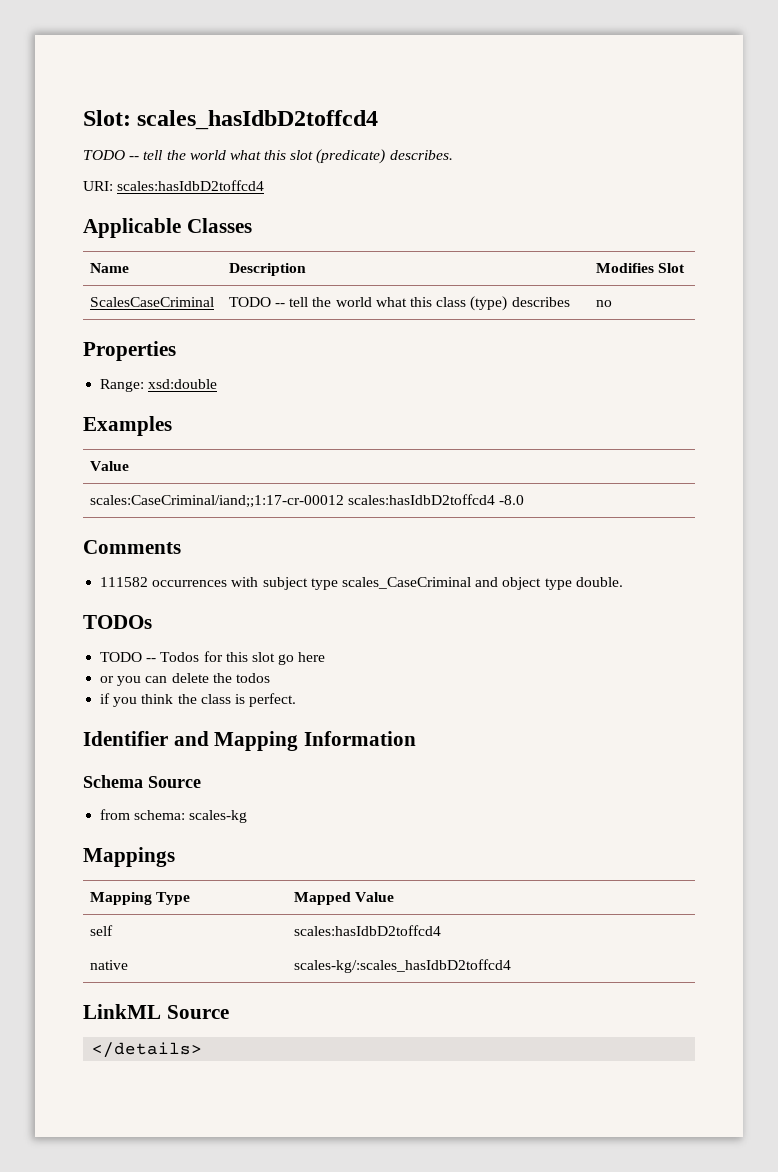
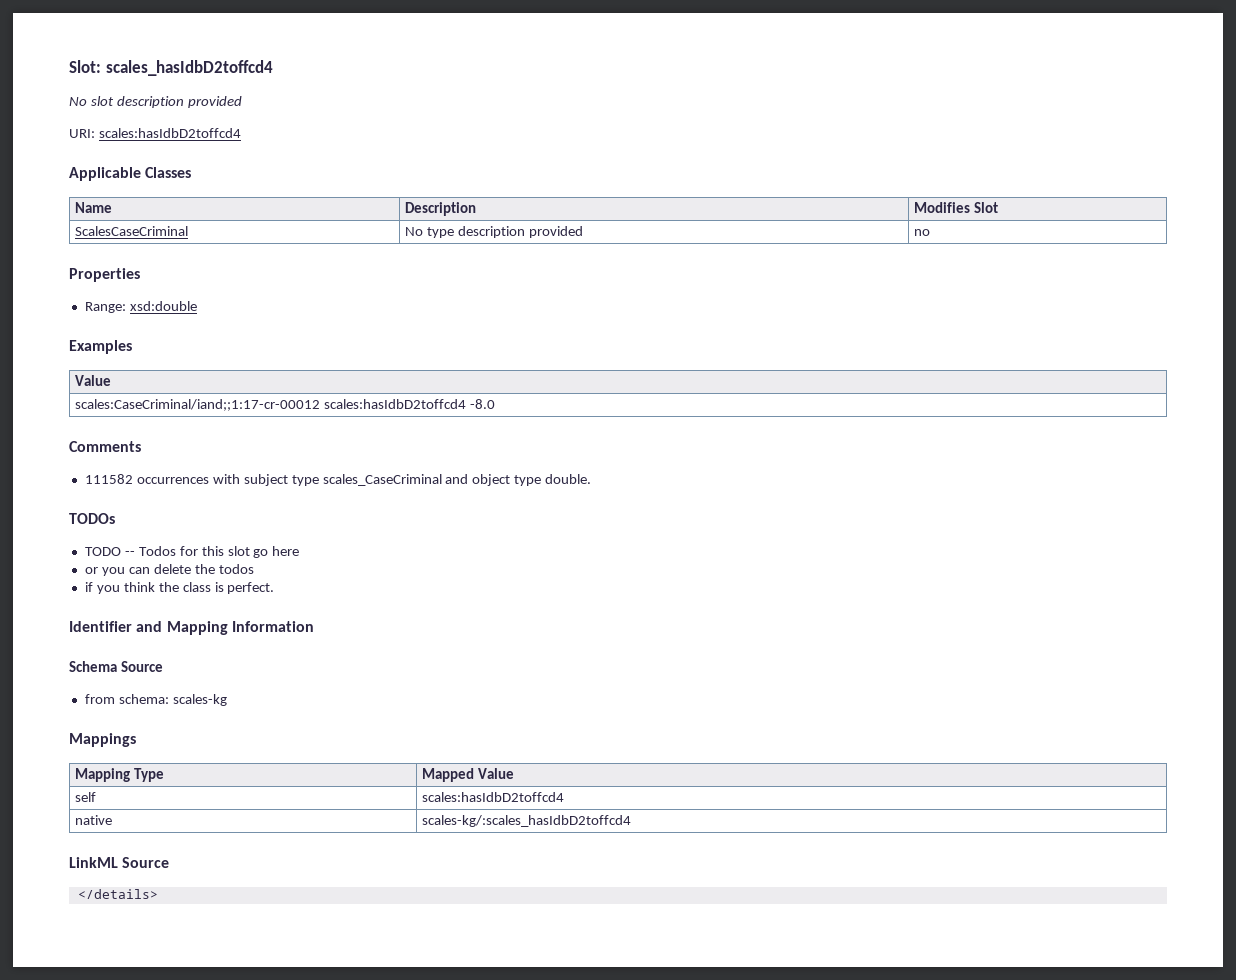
- TODO -- tell the world what this slot (predicate) describes.
+ No slot description provided
- ScalesCaseCriminal | TODO -- tell the world what this class (type) describes | no
+ ScalesCaseCriminal | No type description provided | no

